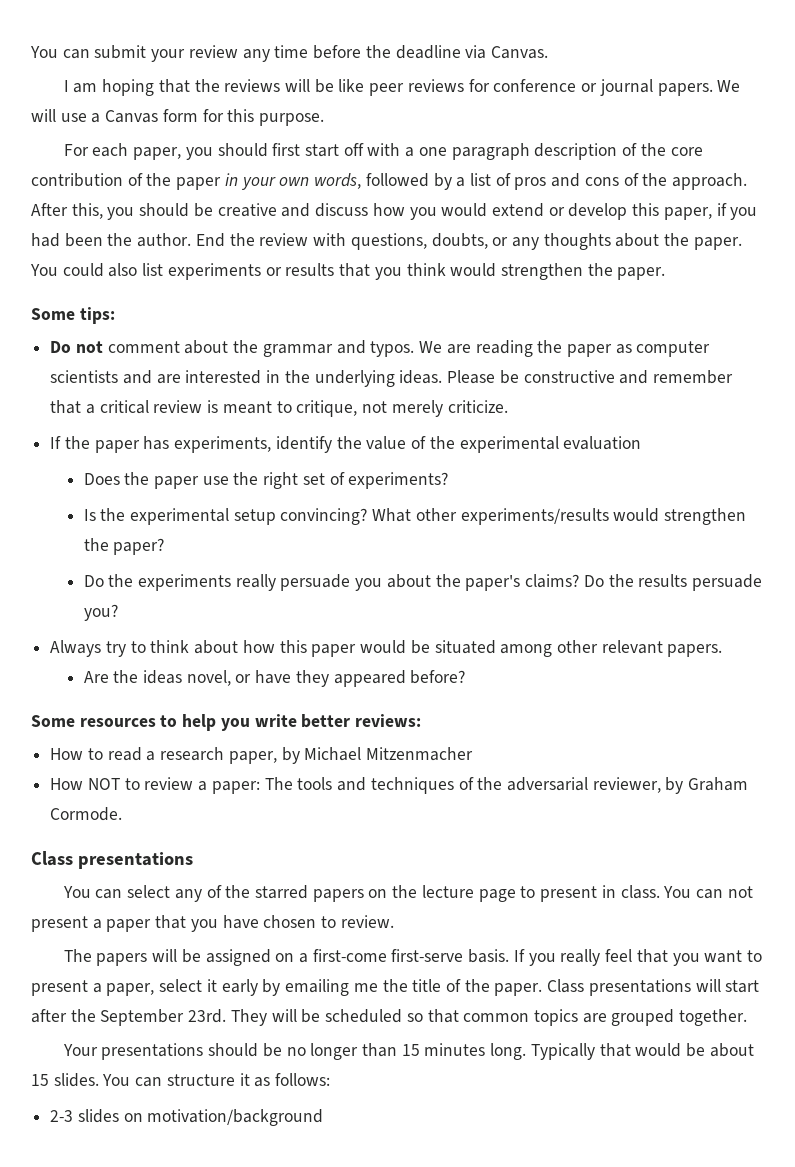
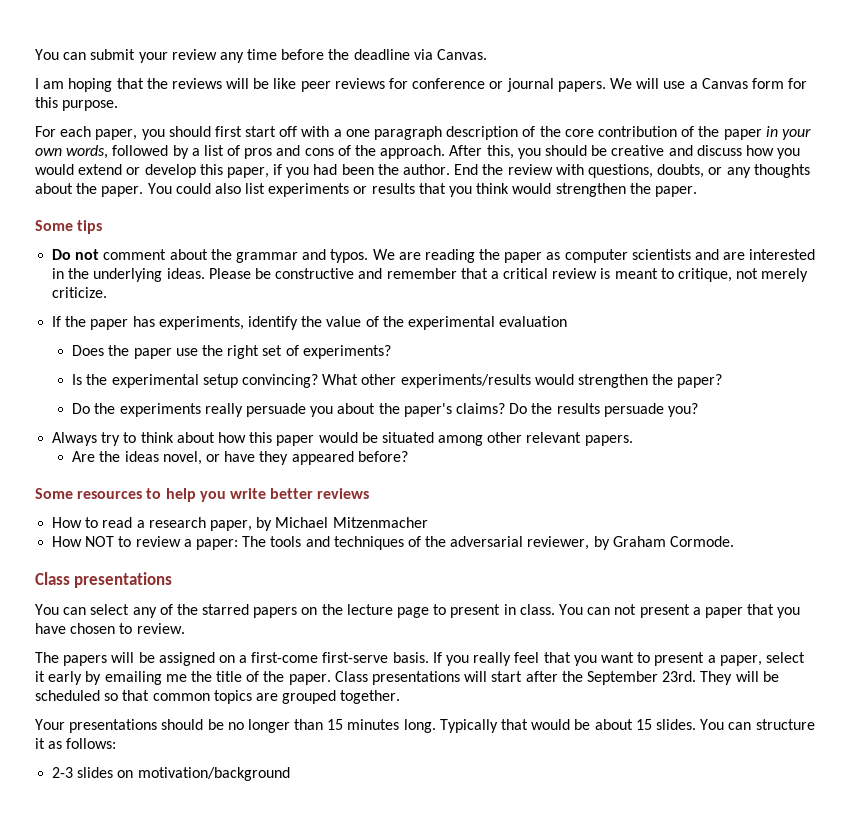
- Some tips:
+ Some tips
- Some resources to help you write better reviews:
+ Some resources to help you write better reviews

